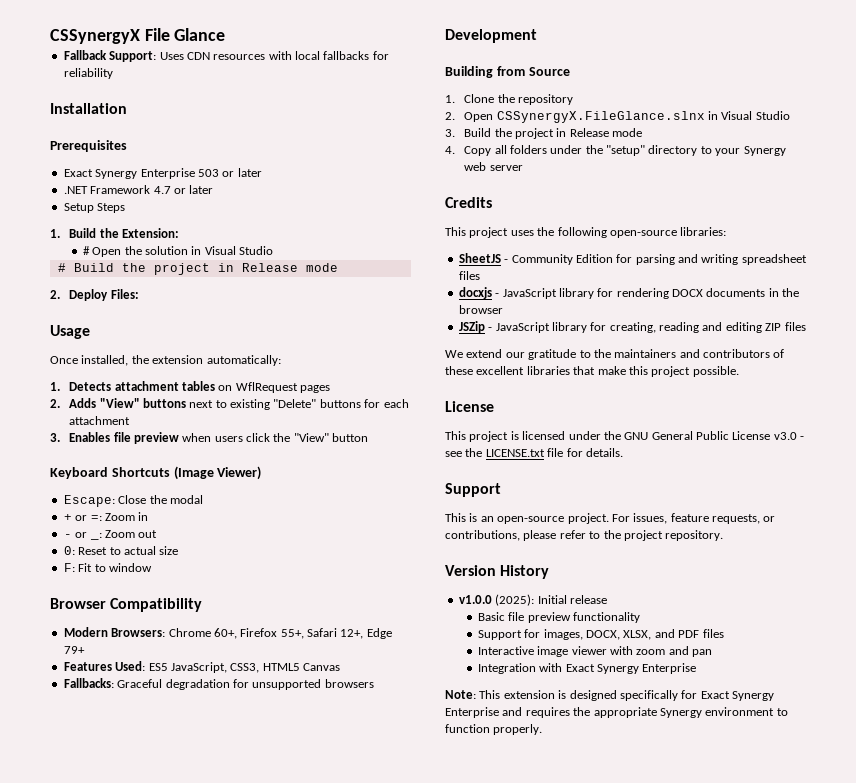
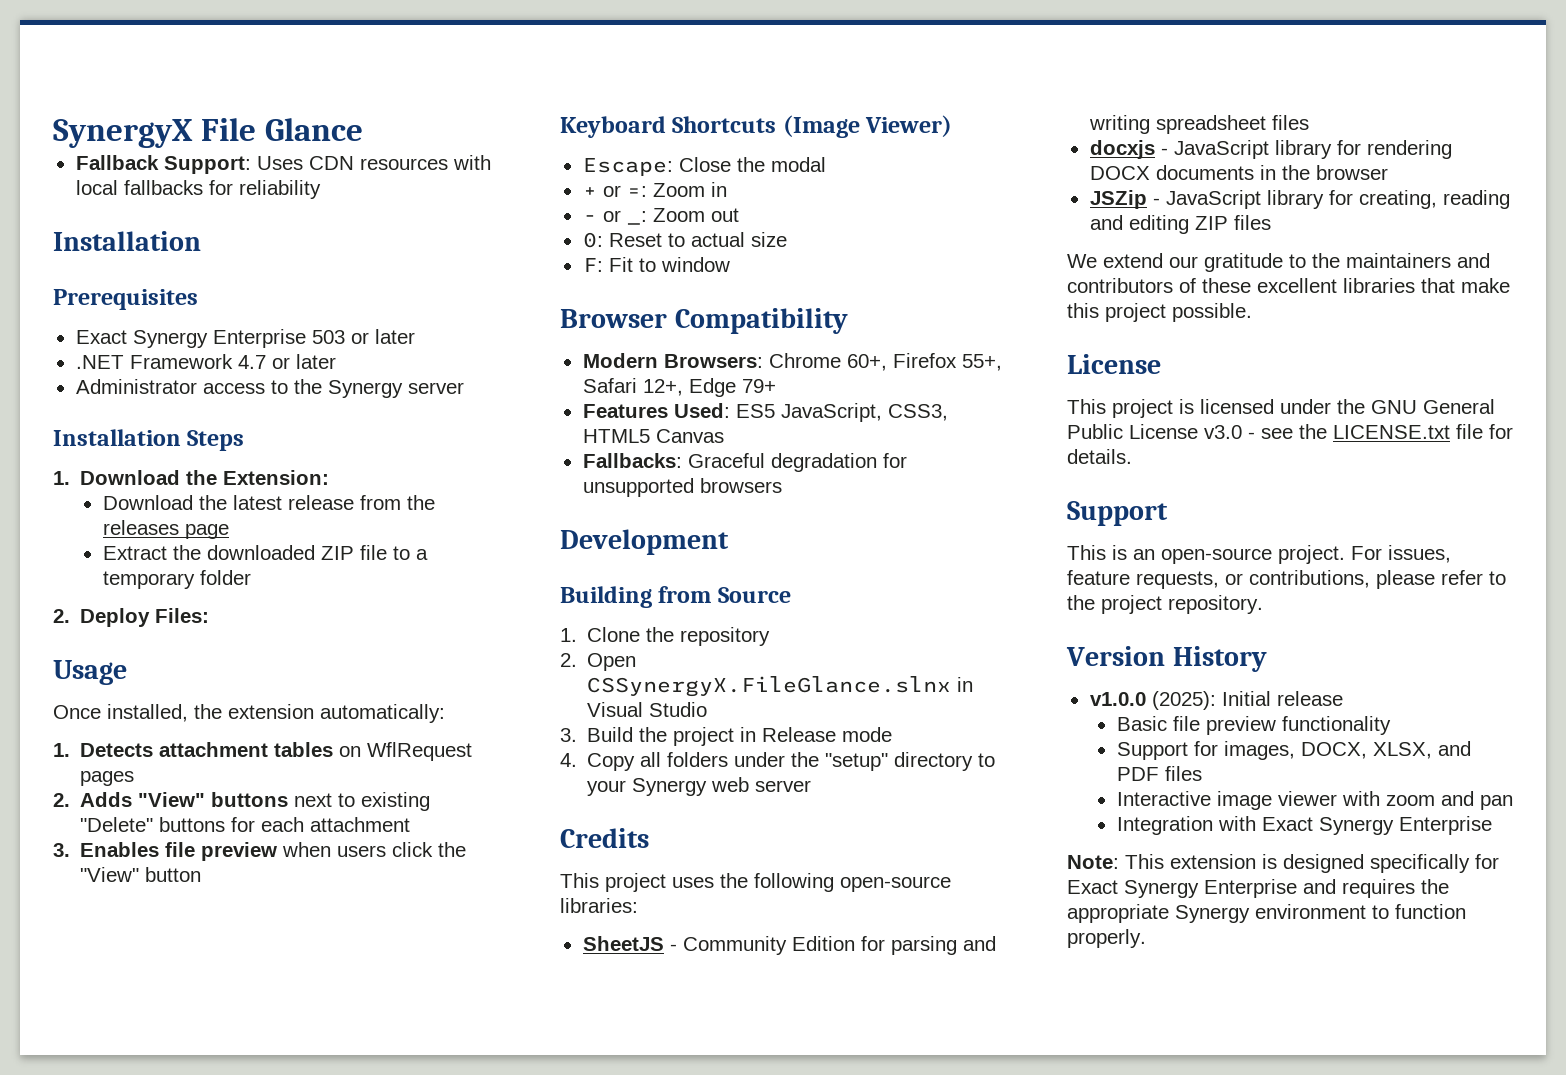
- CSSynergyX File Glance
+ SynergyX File Glance
- Setup Steps
+ Administrator access to the Synergy server
+ Installation Steps
- 1. Build the Extension:
+ 1. Download the Extension:
- # Open the solution in Visual Studio
- # Build the project in Release mode
+ Download the latest release from the releases page
+ Extract the downloaded ZIP file to a temporary folder

